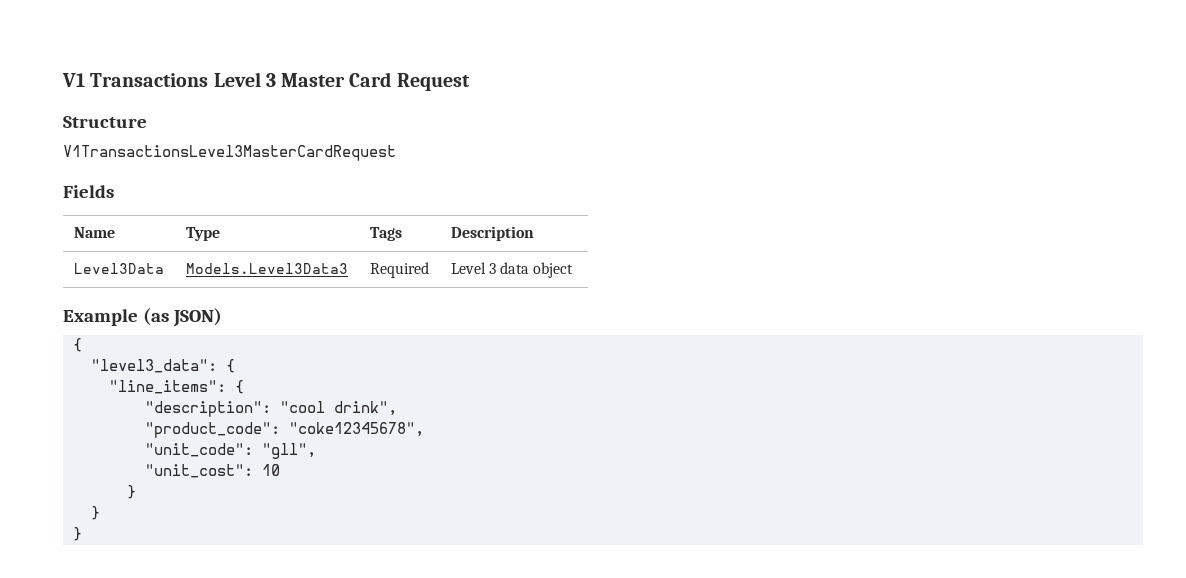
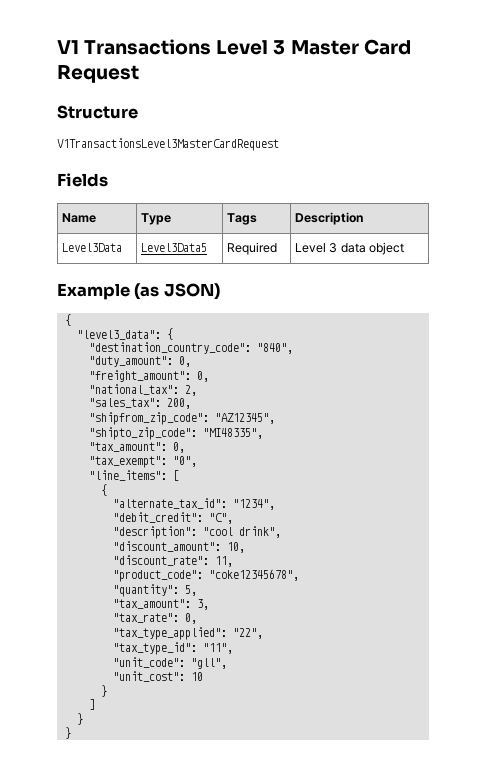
- Level3Data | Models.Level3Data3 | Required | Level 3 data object
+ Level3Data | Level3Data5 | Required | Level 3 data object
+ "destination_country_code": "840",
+ "duty_amount": 0,
+ "freight_amount": 0,
+ "national_tax": 2,
+ "sales_tax": 200,
+ "shipfrom_zip_code": "AZ12345",
+ "shipto_zip_code": "MI48335",
+ "tax_amount": 0,
+ "tax_exempt": "0",
- "line_items": {
+ "line_items": [
+ {
+ "alternate_tax_id": "1234",
+ "debit_credit": "C",
+ "discount_amount": 10,
+ "discount_rate": 11,
  "product_code": "coke12345678",
+ "quantity": 5,
+ "tax_amount": 3,
+ "tax_rate": 0,
+ "tax_type_applied": "22",
+ "tax_type_id": "11",
+ ]

